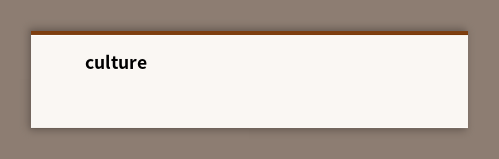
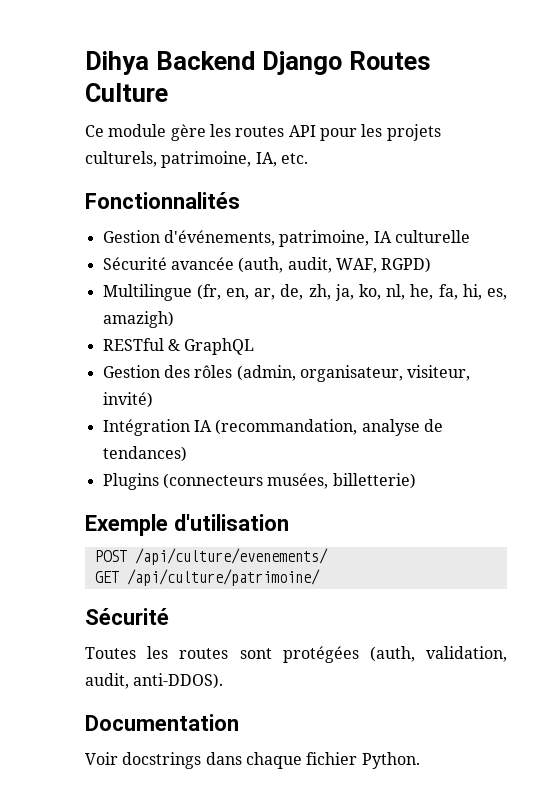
- culture
+ Dihya Backend Django Routes Culture
+ Ce module gère les routes API pour les projets culturels, patrimoine, IA, etc.
+ Fonctionnalités
+ Gestion d'événements, patrimoine, IA culturelle
+ Sécurité avancée (auth, audit, WAF, RGPD)
+ Multilingue (fr, en, ar, de, zh, ja, ko, nl, he, fa, hi, es, amazigh)
+ RESTful & GraphQL
+ Gestion des rôles (admin, organisateur, visiteur, invité)
+ Intégration IA (recommandation, analyse de tendances)
+ Plugins (connecteurs musées, billetterie)
+ Exemple d'utilisation
+ POST /api/culture/evenements/
+ GET /api/culture/patrimoine/
+ Sécurité
+ Toutes les routes sont protégées (auth, validation, audit, anti-DDOS).
+ Documentation
+ Voir docstrings dans chaque fichier Python.

